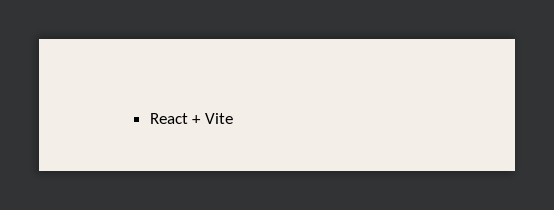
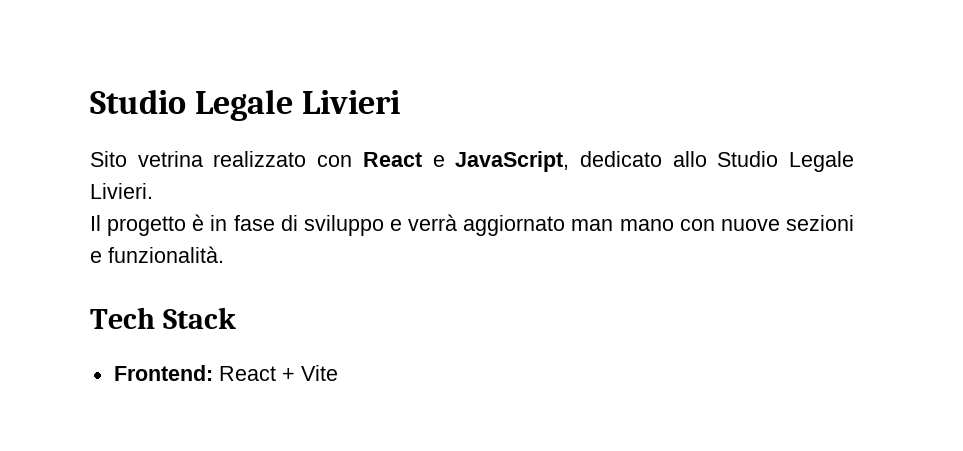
- React + Vite
+ Studio Legale Livieri
+ Sito vetrina realizzato con React e JavaScript, dedicato allo Studio Legale Livieri.
+ Il progetto è in fase di sviluppo e verrà aggiornato man mano con nuove sezioni e funzionalità.
+ Tech Stack
+ Frontend: React + Vite

